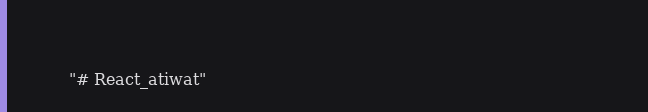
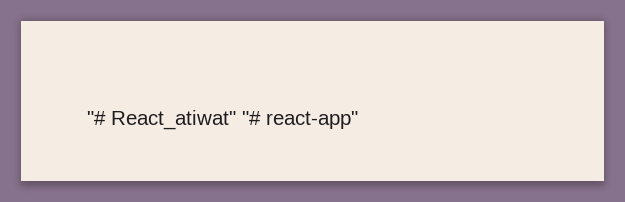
- "# React_atiwat"
+ "# React_atiwat" "# react-app"

